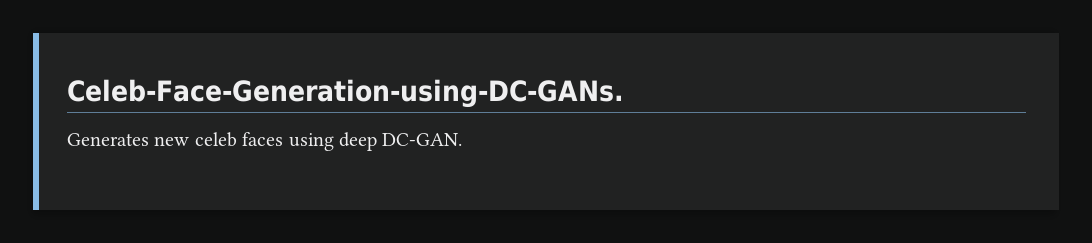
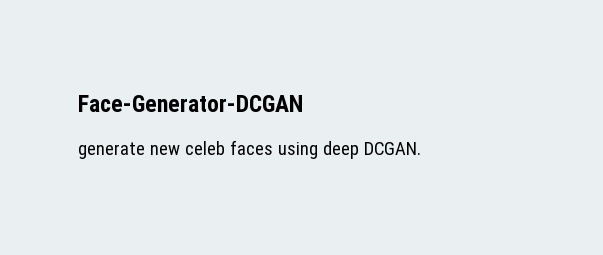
- Celeb-Face-Generation-using-DC-GANs.
- Generates new celeb faces using deep DC-GAN.
+ Face-Generator-DCGAN
+ generate new celeb faces using deep DCGAN.

